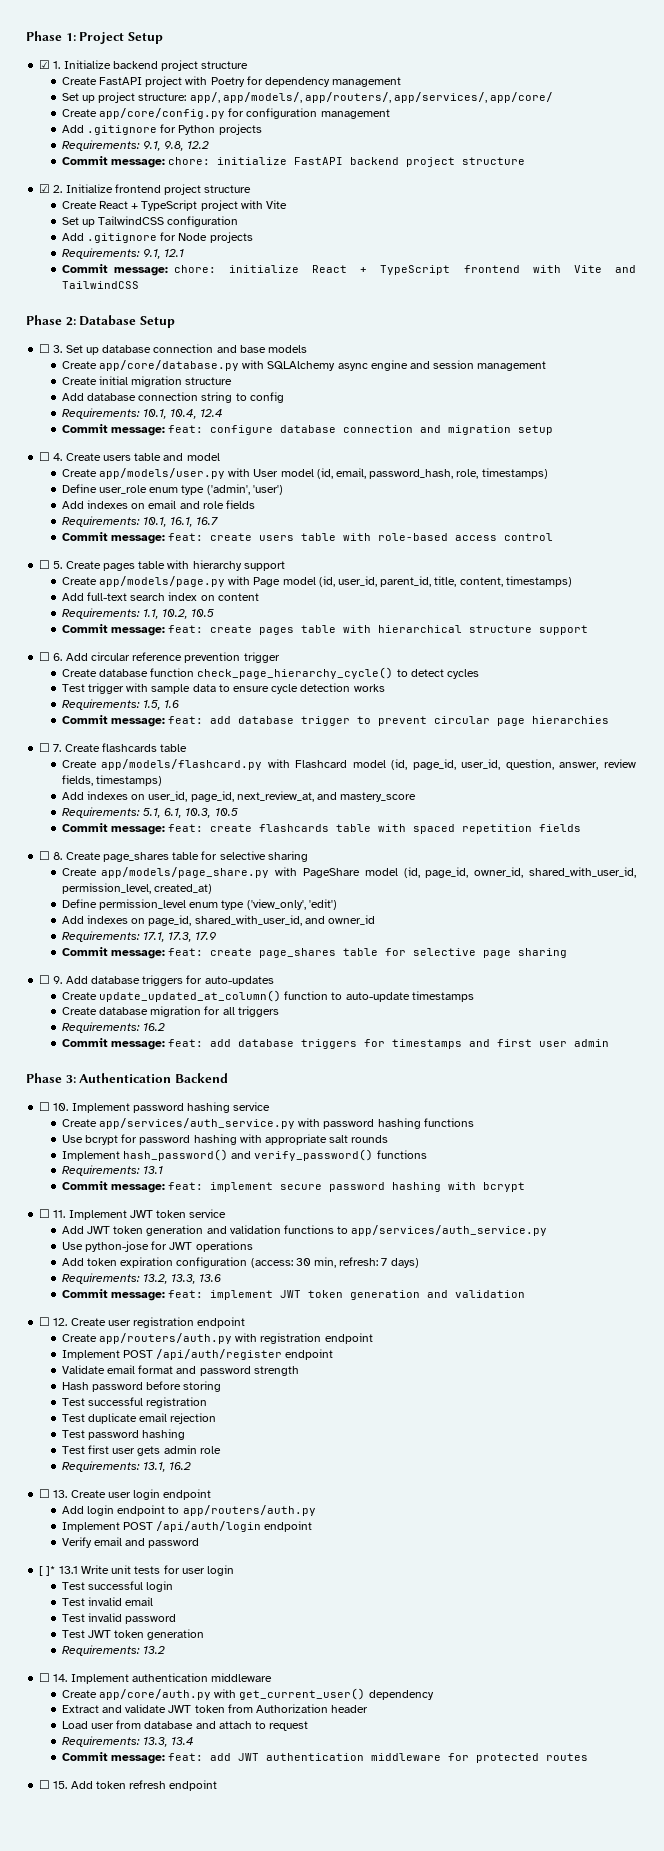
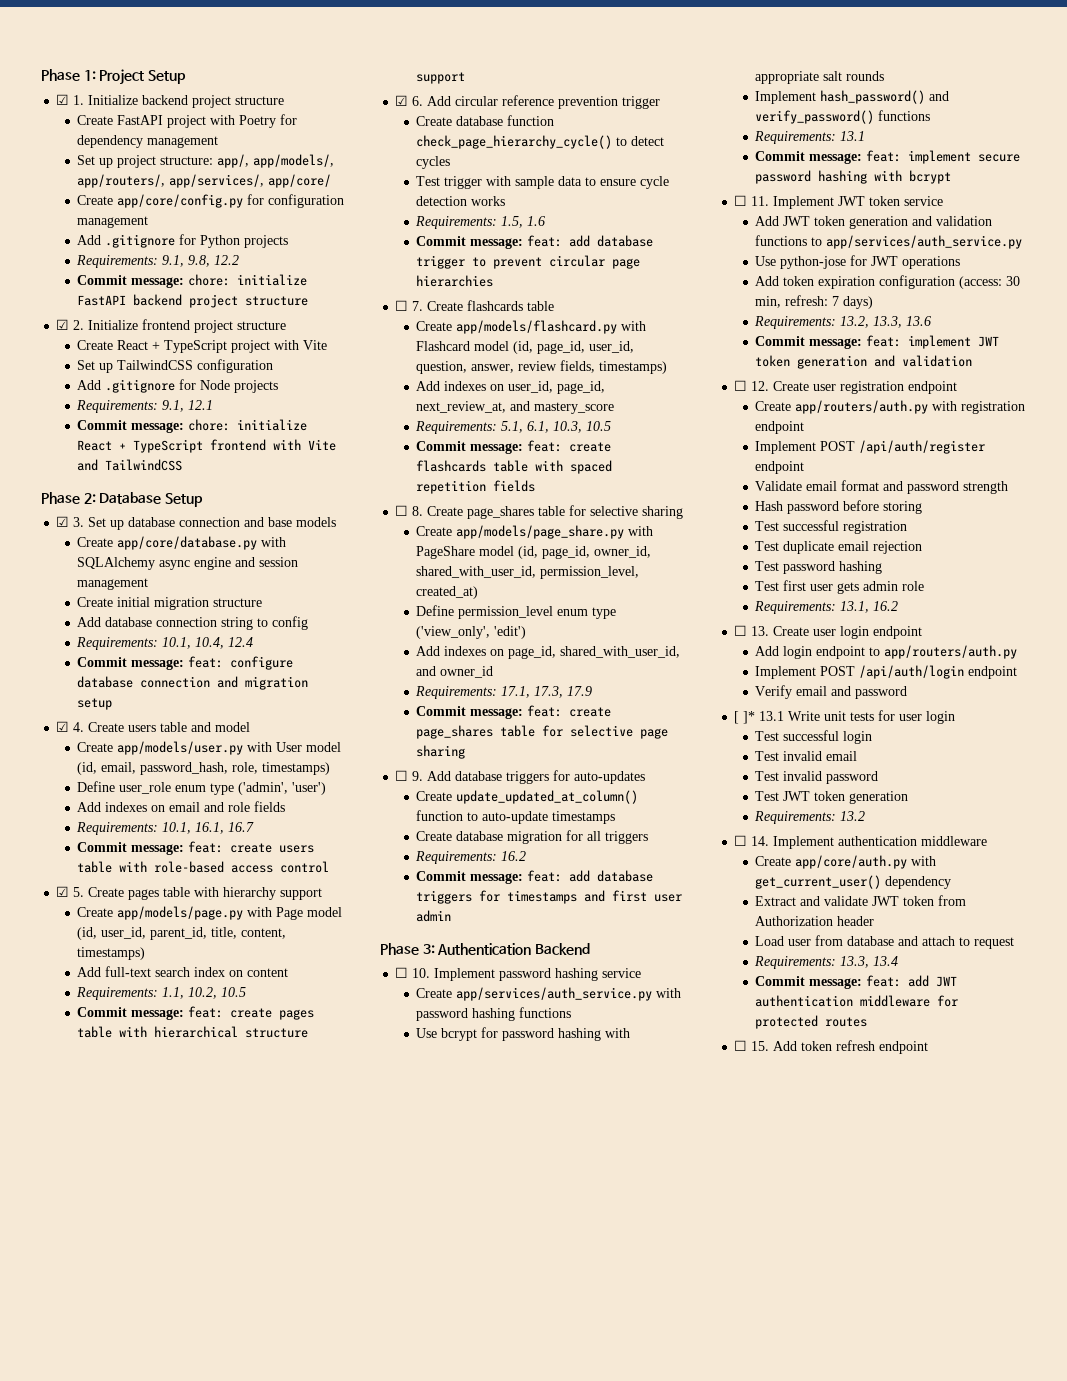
- ☐ 3. Set up database connection and base models
+ ☑ 3. Set up database connection and base models
- ☐ 4. Create users table and model
+ ☑ 4. Create users table and model
- ☐ 5. Create pages table with hierarchy support
+ ☑ 5. Create pages table with hierarchy support
- ☐ 6. Add circular reference prevention trigger
+ ☑ 6. Add circular reference prevention trigger

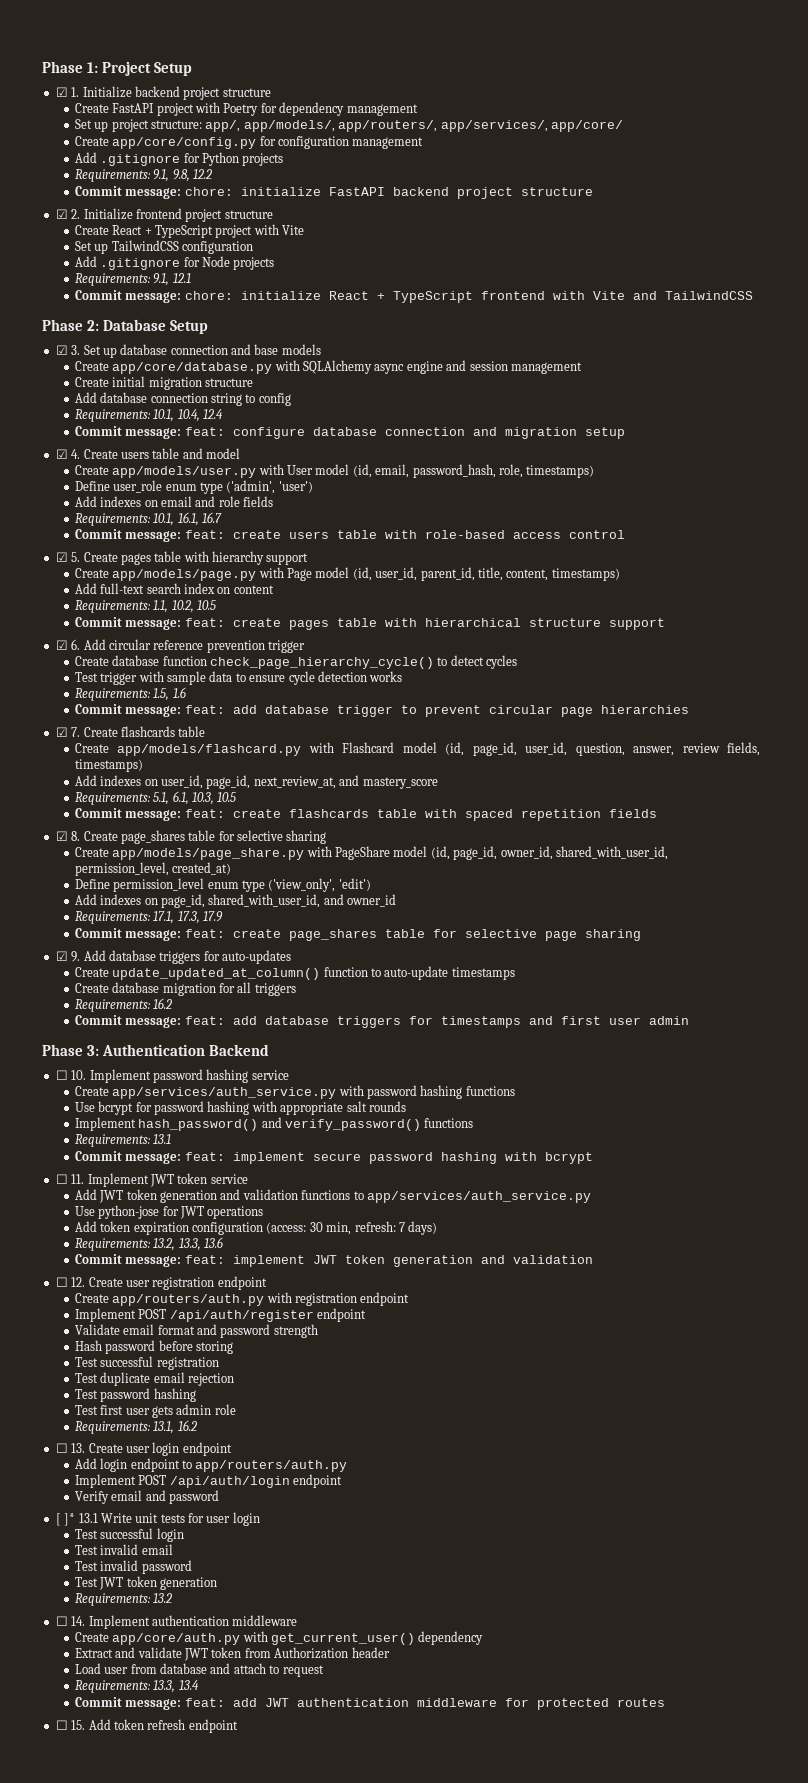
- ☐ 7. Create flashcards table
+ ☑ 7. Create flashcards table
- ☐ 8. Create page_shares table for selective sharing
+ ☑ 8. Create page_shares table for selective sharing
- ☐ 9. Add database triggers for auto-updates
+ ☑ 9. Add database triggers for auto-updates

